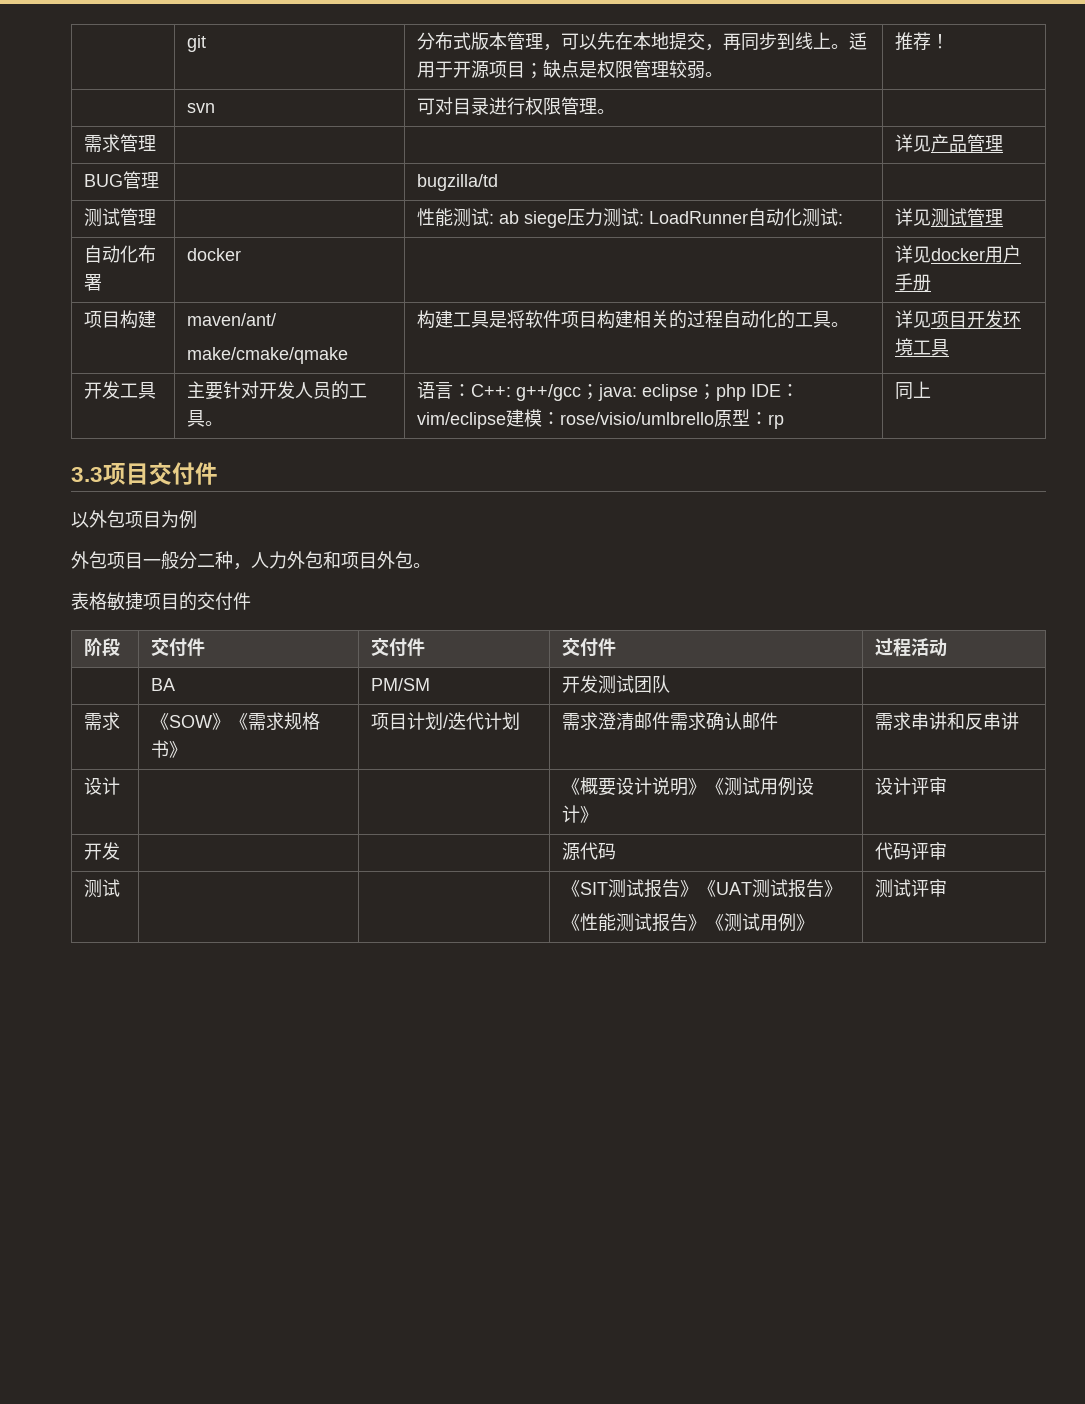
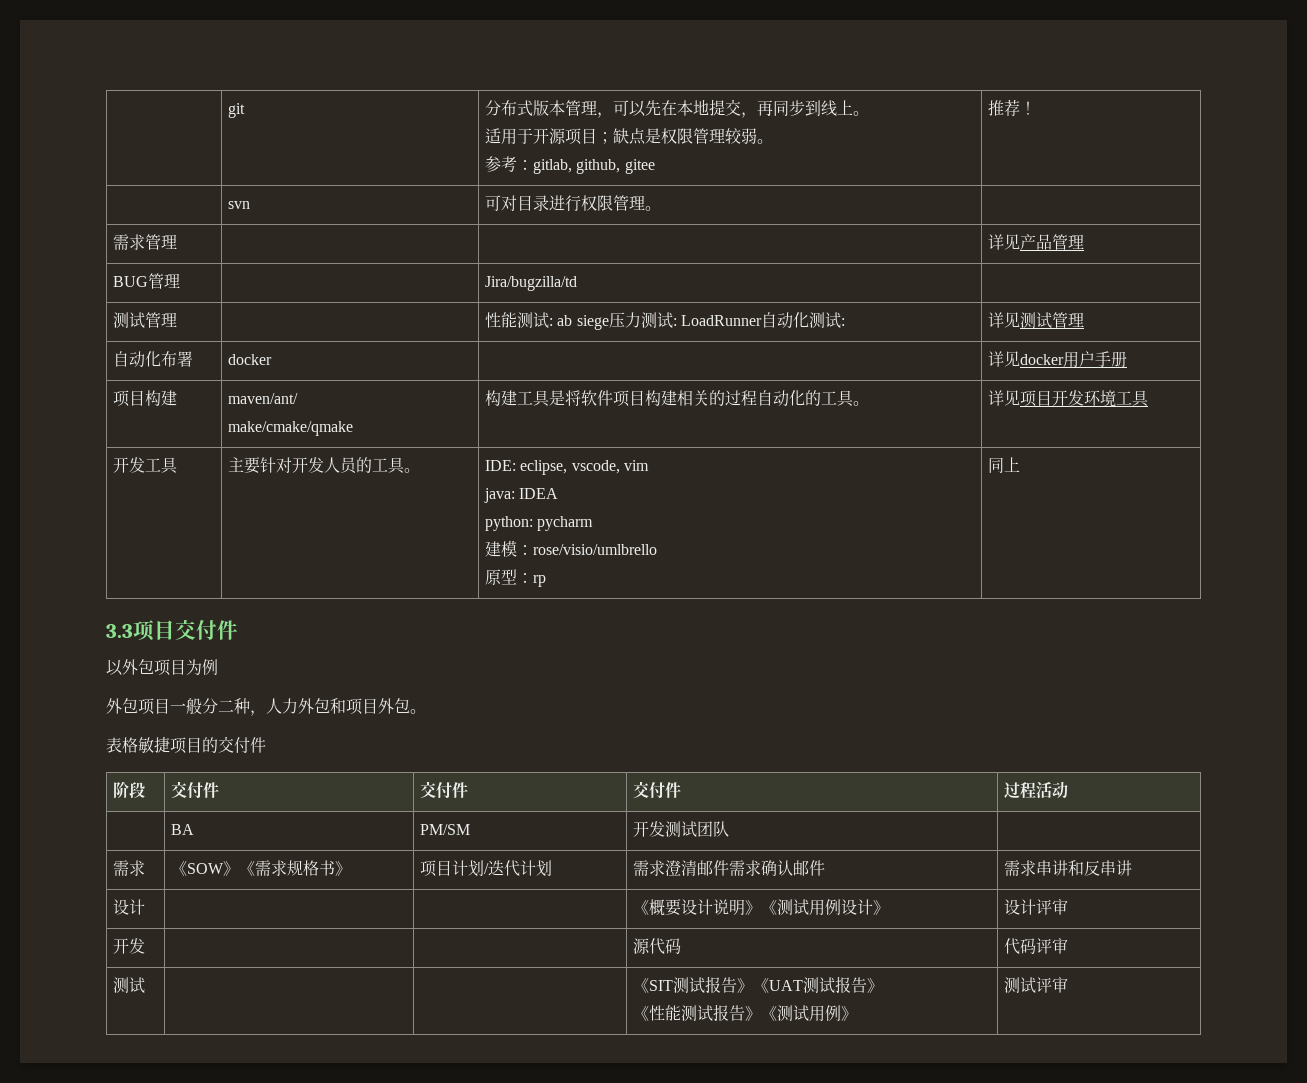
- | git | 分布式版本管理，可以先在本地提交，再同步到线上。适用于开源项目；缺点是权限管理较弱。 | 推荐！
+ | git | 分布式版本管理，可以先在本地提交，再同步到线上。
+ 适用于开源项目；缺点是权限管理较弱。
+ 参考：gitlab, github, gitee | 推荐！
- BUG管理 | | bugzilla/td |
+ BUG管理 | | Jira/bugzilla/td |
- 开发工具 | 主要针对开发人员的工具。 | 语言：C++: g++/gcc；java: eclipse；php IDE：vim/eclipse建模：rose/visio/umlbrello原型：rp | 同上
+ 开发工具 | 主要针对开发人员的工具。 | IDE: eclipse, vscode, vim
+ java: IDEA
+ python: pycharm
+ 建模：rose/visio/umlbrello
+ 原型：rp | 同上

